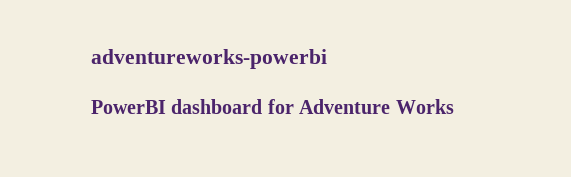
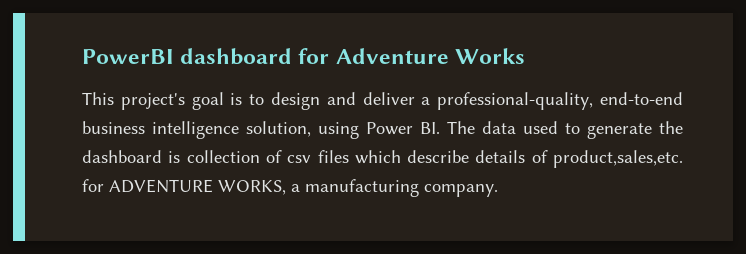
- adventureworks-powerbi
+ This project's goal is to design and deliver a professional-quality, end-to-end business intelligence solution, using Power BI. The data used to generate the dashboard is collection of csv files which describe details of product,sales,etc. for ADVENTURE WORKS, a manufacturing company.

